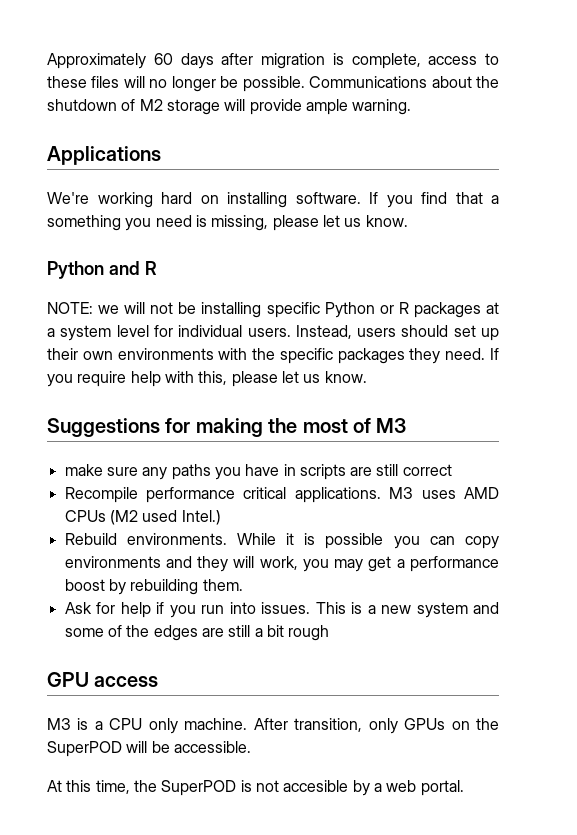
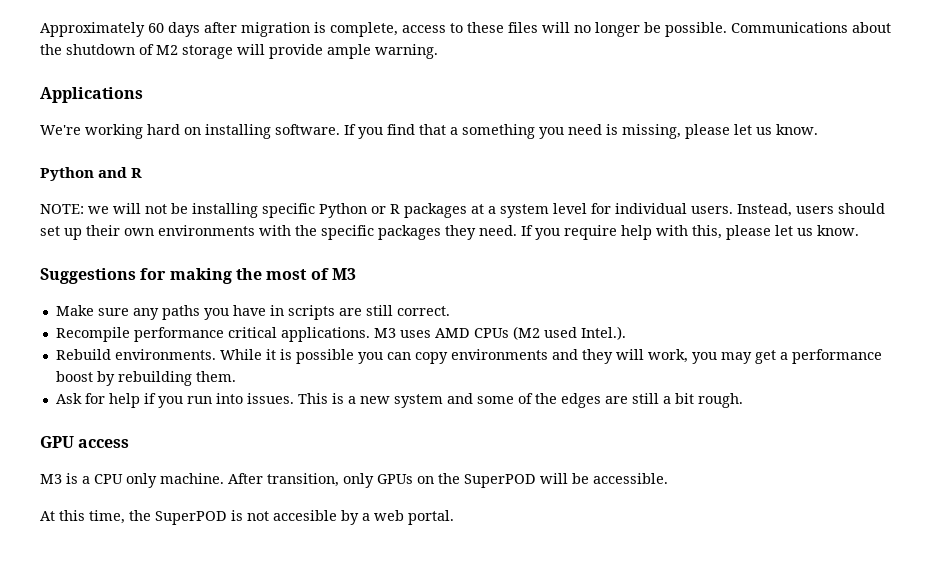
- make sure any paths you have in scripts are still correct
+ Make sure any paths you have in scripts are still correct.
- M3 uses AMD CPUs (M2 used Intel.)
+ M3 uses AMD CPUs (M2 used Intel.).
- This is a new system and some of the edges are still a bit rough
+ This is a new system and some of the edges are still a bit rough.

